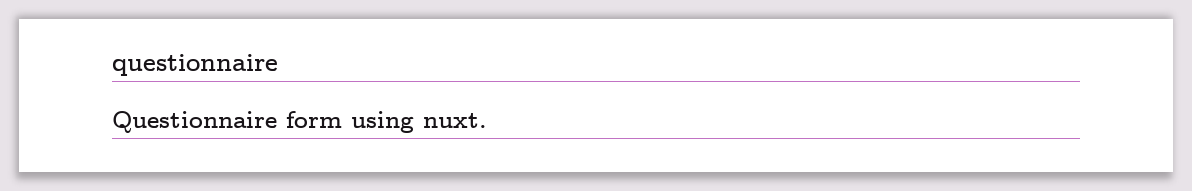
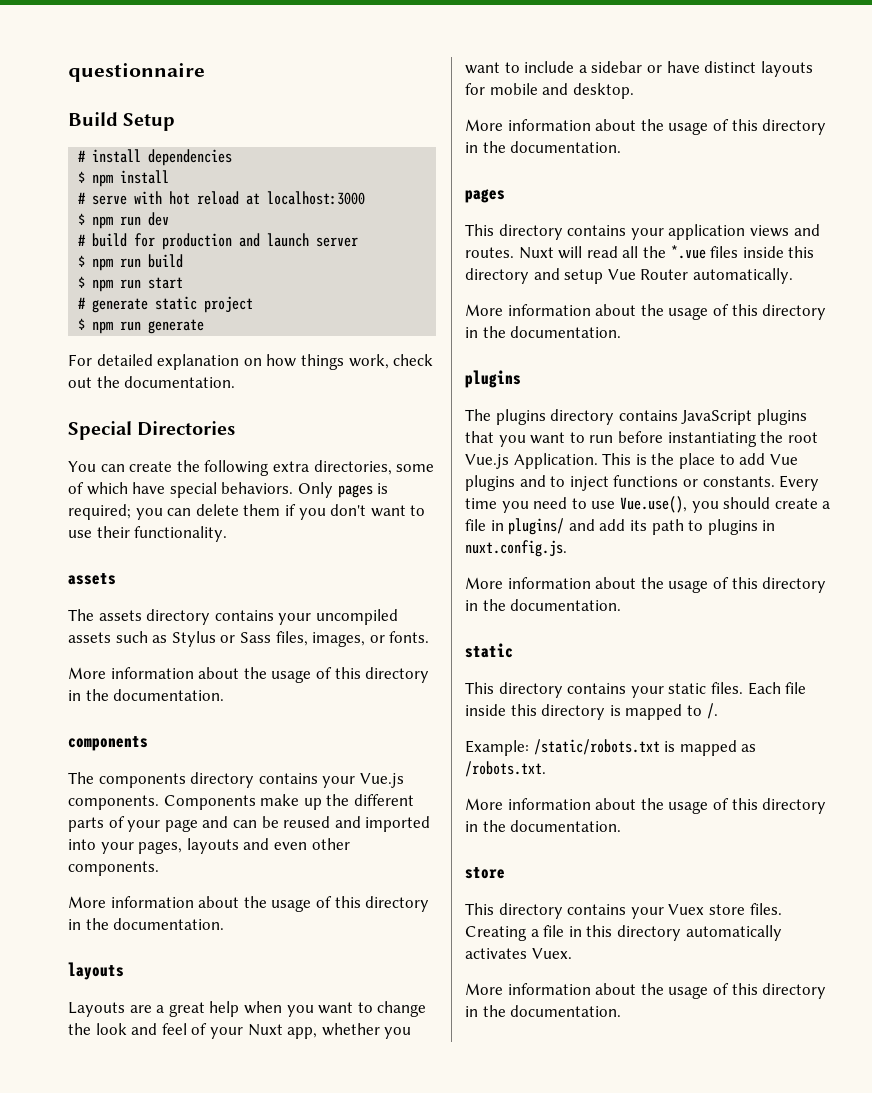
- Questionnaire form using nuxt.
+ Build Setup
+ # install dependencies
+ $ npm install
+ # serve with hot reload at localhost:3000
+ $ npm run dev
+ # build for production and launch server
+ $ npm run build
+ $ npm run start
+ # generate static project
+ $ npm run generate
+ For detailed explanation on how things work, check out the documentation.
+ Special Directories
+ You can create the following extra directories, some of which have special behaviors. Only pages is required; you can delete them if you don't want to use their functionality.
+ assets
+ The assets directory contains your uncompiled assets such as Stylus or Sass files, images, or fonts.
+ More information about the usage of this directory in the documentation.
+ components
+ The components directory contains your Vue.js components. Components make up the different parts of your page and can be reused and imported into your pages, layouts and even other components.
+ More information about the usage of this directory in the documentation.
+ layouts
+ Layouts are a great help when you want to change the look and feel of your Nuxt app, whether you want to include a sidebar or have distinct layouts for mobile and desktop.
+ More information about the usage of this directory in the documentation.
+ pages
+ This directory contains your application views and routes. Nuxt will read all the *.vue files inside this directory and setup Vue Router automatically.
+ More information about the usage of this directory in the documentation.
+ plugins
+ The plugins directory contains JavaScript plugins that you want to run before instantiating the root Vue.js Application. This is the place to add Vue plugins and to inject functions or constants. Every time you need to use Vue.use(), you should create a file in plugins/ and add its path to plugins in nuxt.config.js.
+ More information about the usage of this directory in the documentation.
+ static
+ This directory contains your static files. Each file inside this directory is mapped to /.
+ Example: /static/robots.txt is mapped as /robots.txt.
+ More information about the usage of this directory in the documentation.
+ store
+ This directory contains your Vuex store files. Creating a file in this directory automatically activates Vuex.
+ More information about the usage of this directory in the documentation.

